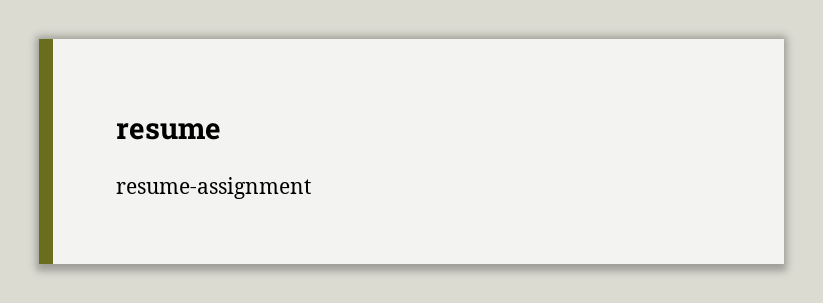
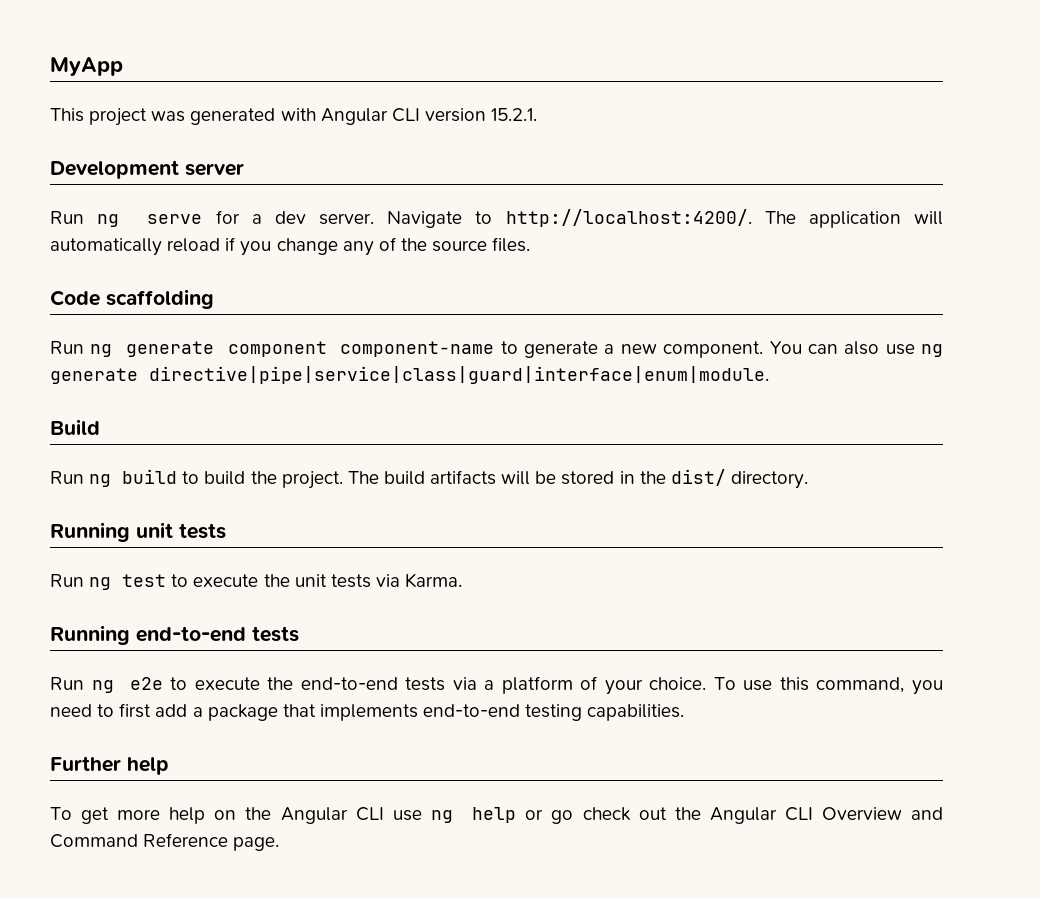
- resume
- resume-assignment
+ MyApp
+ This project was generated with Angular CLI version 15.2.1.
+ Development server
+ Run ng serve for a dev server. Navigate to http://localhost:4200/. The application will automatically reload if you change any of the source files.
+ Code scaffolding
+ Run ng generate component component-name to generate a new component. You can also use ng generate directive|pipe|service|class|guard|interface|enum|module.
+ Build
+ Run ng build to build the project. The build artifacts will be stored in the dist/ directory.
+ Running unit tests
+ Run ng test to execute the unit tests via Karma.
+ Running end-to-end tests
+ Run ng e2e to execute the end-to-end tests via a platform of your choice. To use this command, you need to first add a package that implements end-to-end testing capabilities.
+ Further help
+ To get more help on the Angular CLI use ng help or go check out the Angular CLI Overview and Command Reference page.

